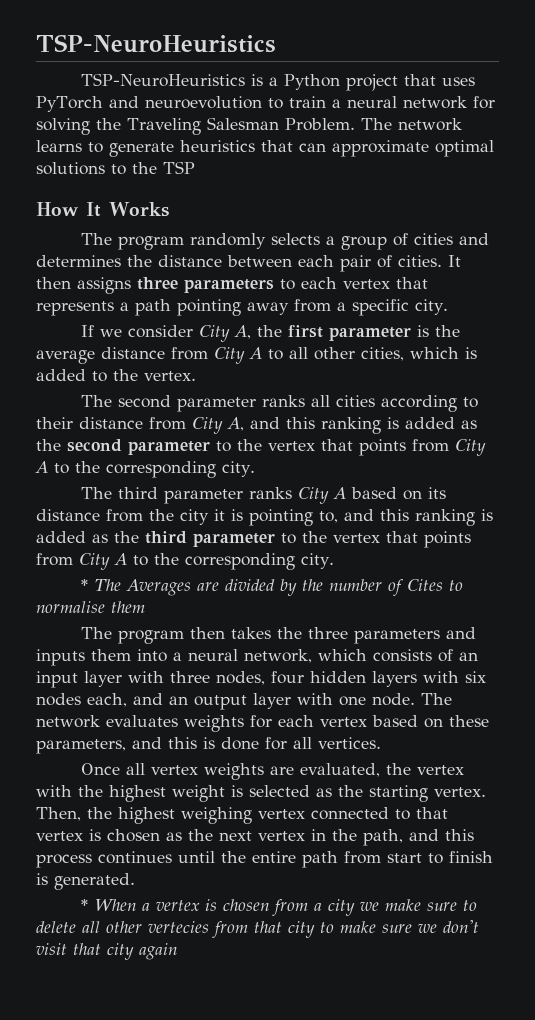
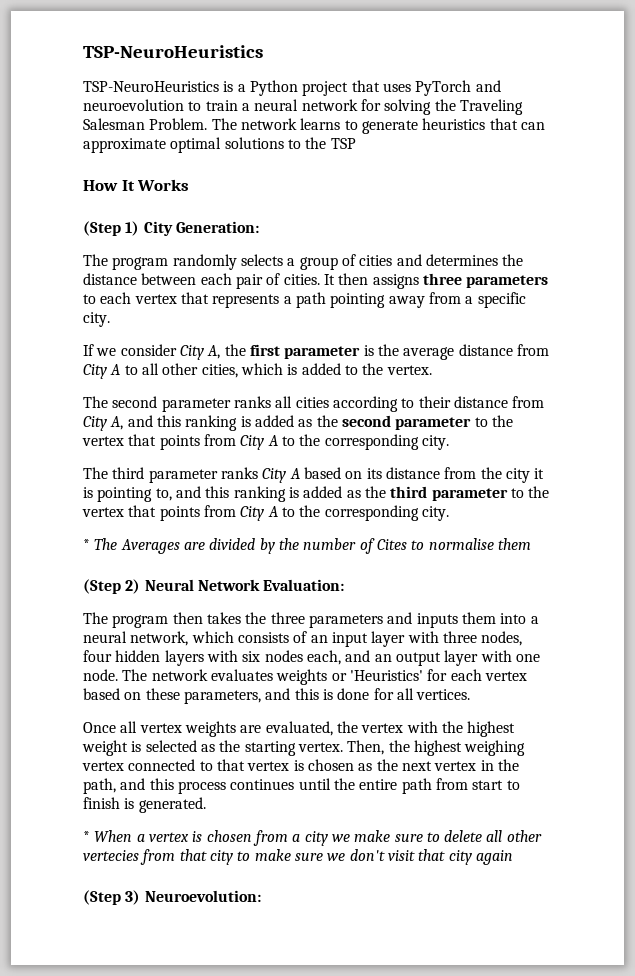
+ (Step 1) City Generation:
+ (Step 2) Neural Network Evaluation:
- The network evaluates weights for each vertex based on these parameters, and this is done for all vertices.
+ The network evaluates weights or 'Heuristics' for each vertex based on these parameters, and this is done for all vertices.
+ (Step 3) Neuroevolution:

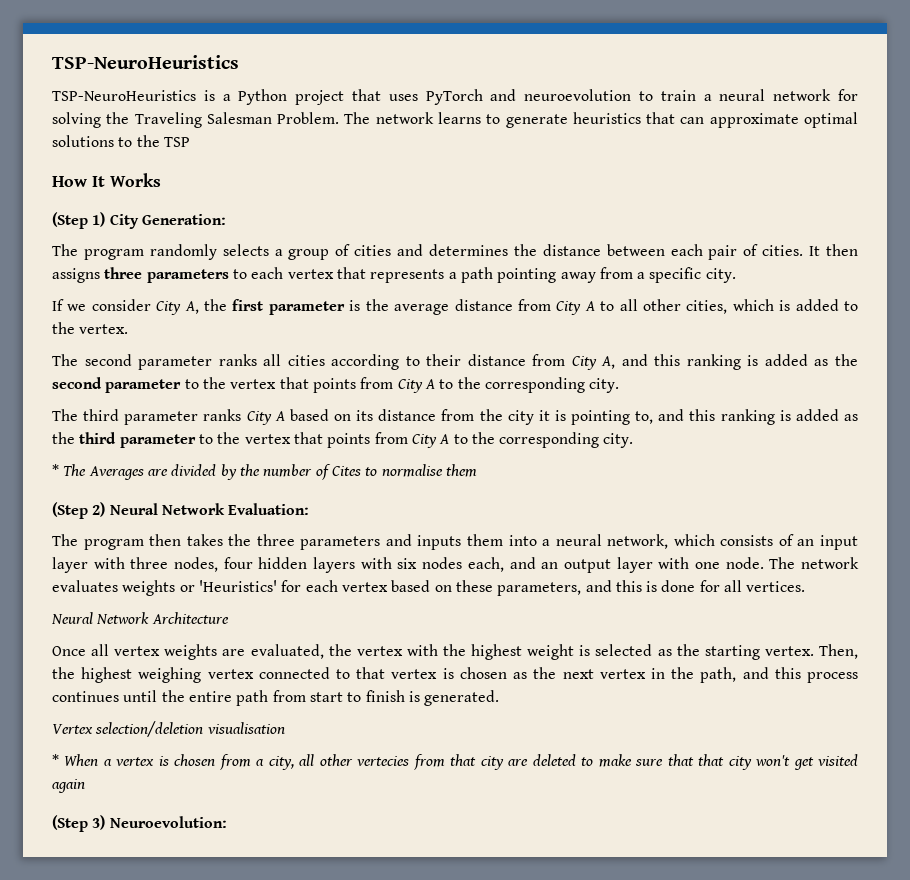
+ Neural Network Architecture
+ Vertex selection/deletion visualisation
- * When a vertex is chosen from a city we make sure to delete all other vertecies from that city to make sure we don't visit that city again
+ * When a vertex is chosen from a city, all other vertecies from that city are deleted to make sure that that city won't get visited again

